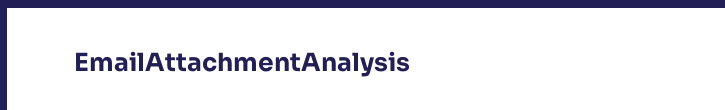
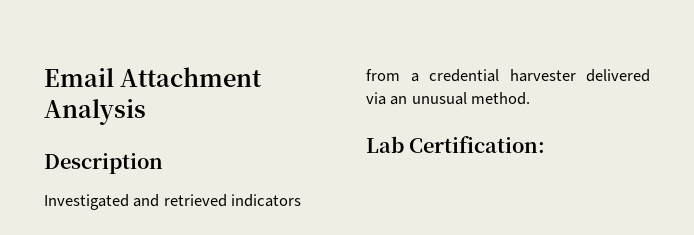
- EmailAttachmentAnalysis
+ Email Attachment Analysis
+ Description
+ Investigated and retrieved indicators from a credential harvester delivered via an unusual method.
+ Lab Certification:

